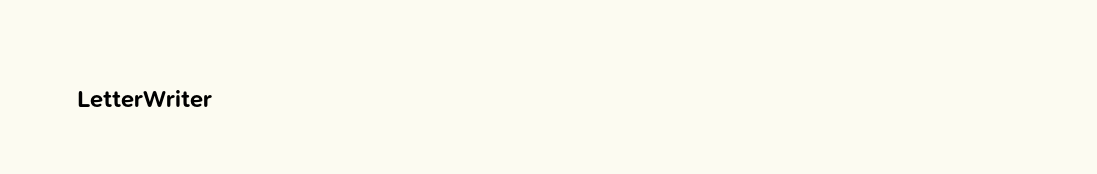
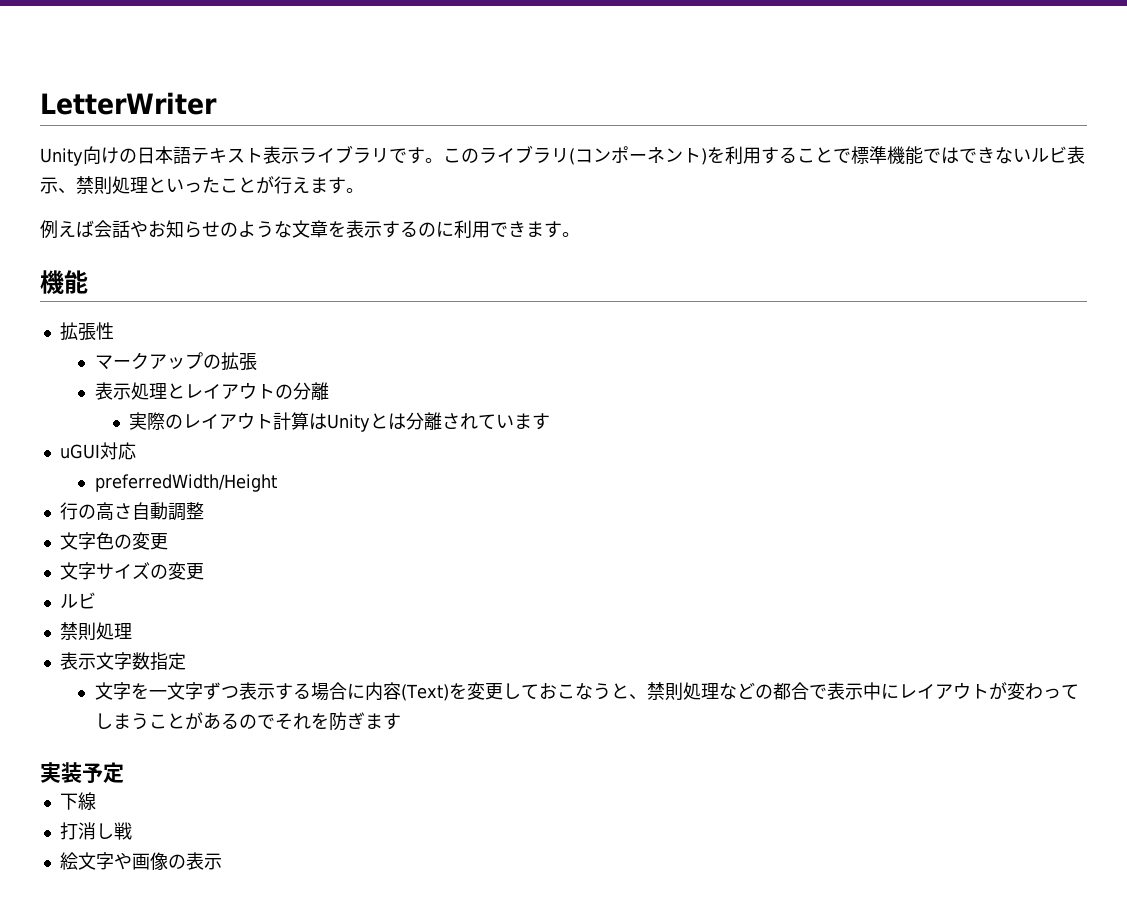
+ Unity向けの日本語テキスト表示ライブラリです。このライブラリ(コンポーネント)を利用することで標準機能ではできないルビ表示、禁則処理といったことが行えます。
+ 例えば会話やお知らせのような文章を表示するのに利用できます。
+ 機能
+ 拡張性
+ マークアップの拡張
+ 表示処理とレイアウトの分離
+ 実際のレイアウト計算はUnityとは分離されています
+ uGUI対応
+ preferredWidth/Height
+ 行の高さ自動調整
+ 文字色の変更
+ 文字サイズの変更
+ ルビ
+ 禁則処理
+ 表示文字数指定
+ 文字を一文字ずつ表示する場合に内容(Text)を変更しておこなうと、禁則処理などの都合で表示中にレイアウトが変わってしまうことがあるのでそれを防ぎます
+ 実装予定
+ 下線
+ 打消し戦
+ 絵文字や画像の表示

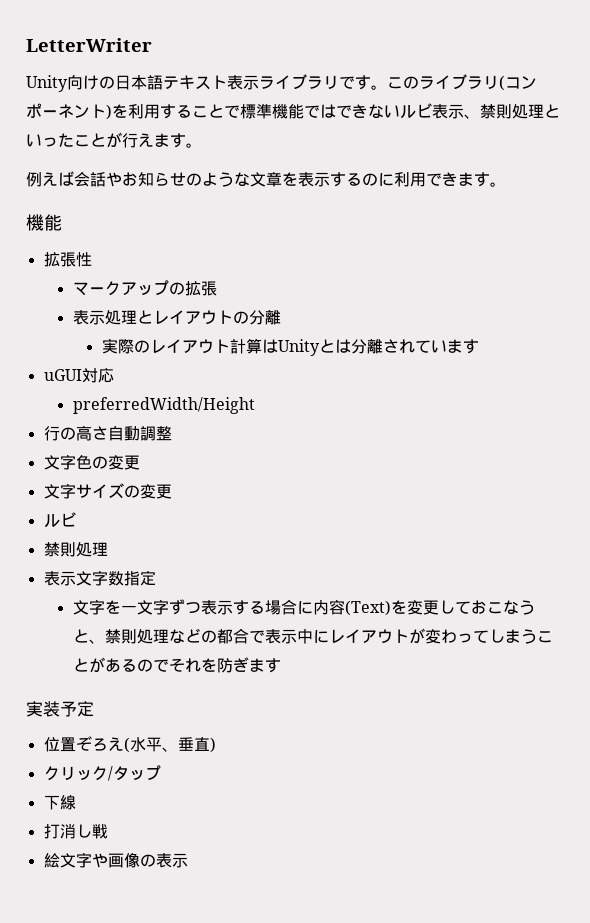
+ 位置ぞろえ(水平、垂直)
+ クリック/タップ

